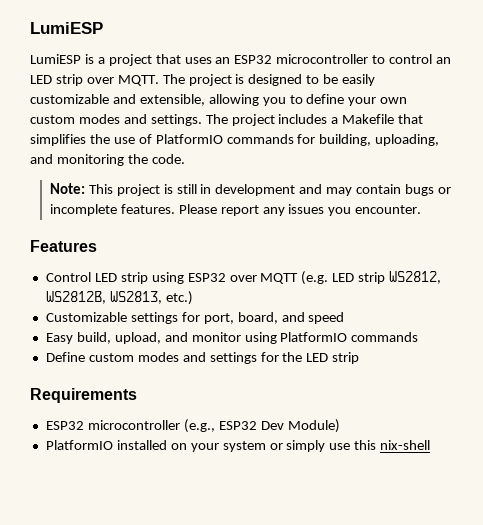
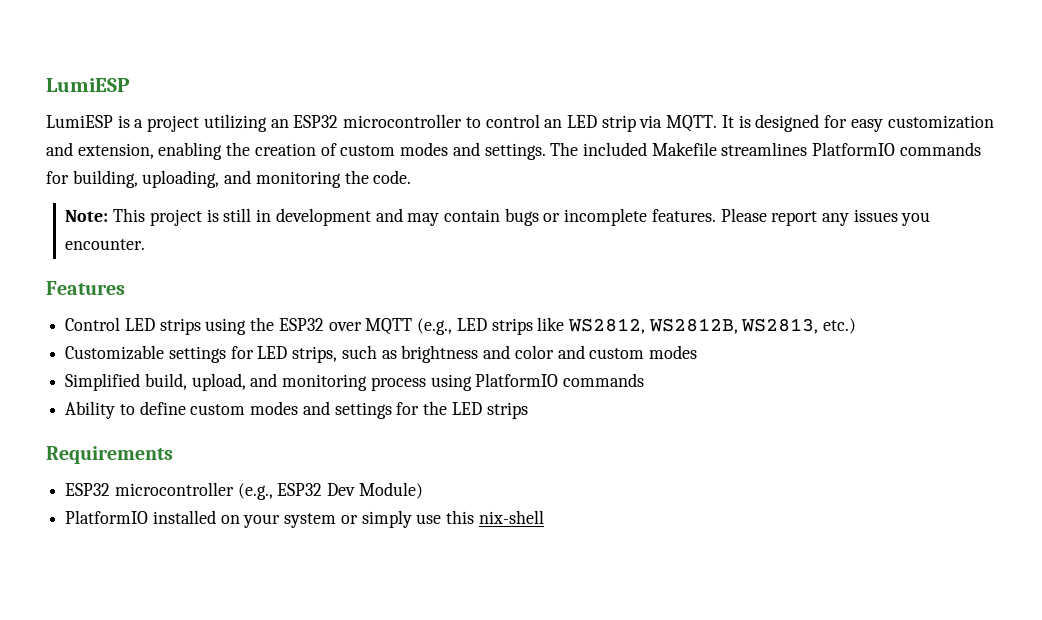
- LumiESP is a project that uses an ESP32 microcontroller to control an LED strip over MQTT. The project is designed to be easily customizable and extensible, allowing you to define your own custom modes and settings.
+ LumiESP is a project utilizing an ESP32 microcontroller to control an LED strip via MQTT. It is designed for easy customization and extension, enabling the creation of custom modes and settings.
- The project includes a Makefile that simplifies the use of PlatformIO commands for building, uploading, and monitoring the code.
+ The included Makefile streamlines PlatformIO commands for building, uploading, and monitoring the code.
- Control LED strip using ESP32 over MQTT (e.g. LED strip WS2812, WS2812B, WS2813, etc.)
+ Control LED strips using the ESP32 over MQTT (e.g., LED strips like WS2812, WS2812B, WS2813, etc.)
- Customizable settings for port, board, and speed
- Easy build, upload, and monitor using PlatformIO commands
+ Customizable settings for LED strips, such as brightness and color and custom modes
+ Simplified build, upload, and monitoring process using PlatformIO commands
- Define custom modes and settings for the LED strip
+ Ability to define custom modes and settings for the LED strips

